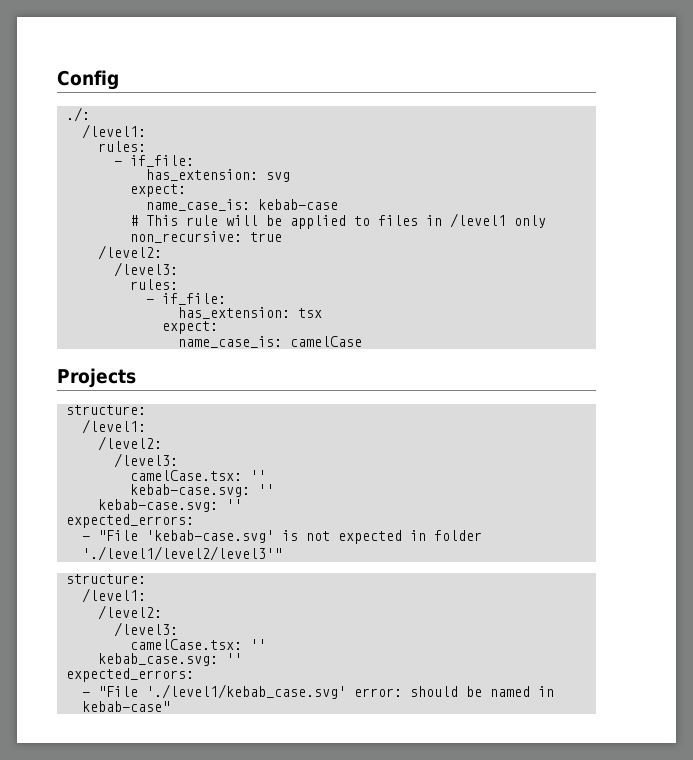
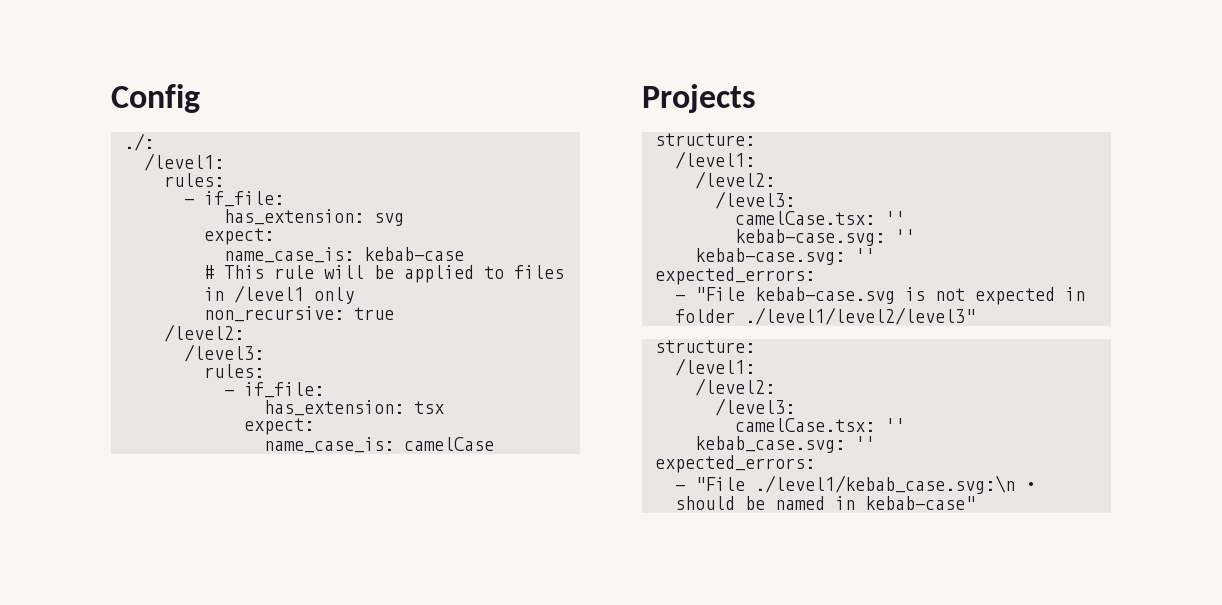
- - "File 'kebab-case.svg' is not expected in folder './level1/level2/level3'"
+ - "File kebab-case.svg is not expected in folder ./level1/level2/level3"
- - "File './level1/kebab_case.svg' error: should be named in kebab-case"
+ - "File ./level1/kebab_case.svg:\n • should be named in kebab-case"

